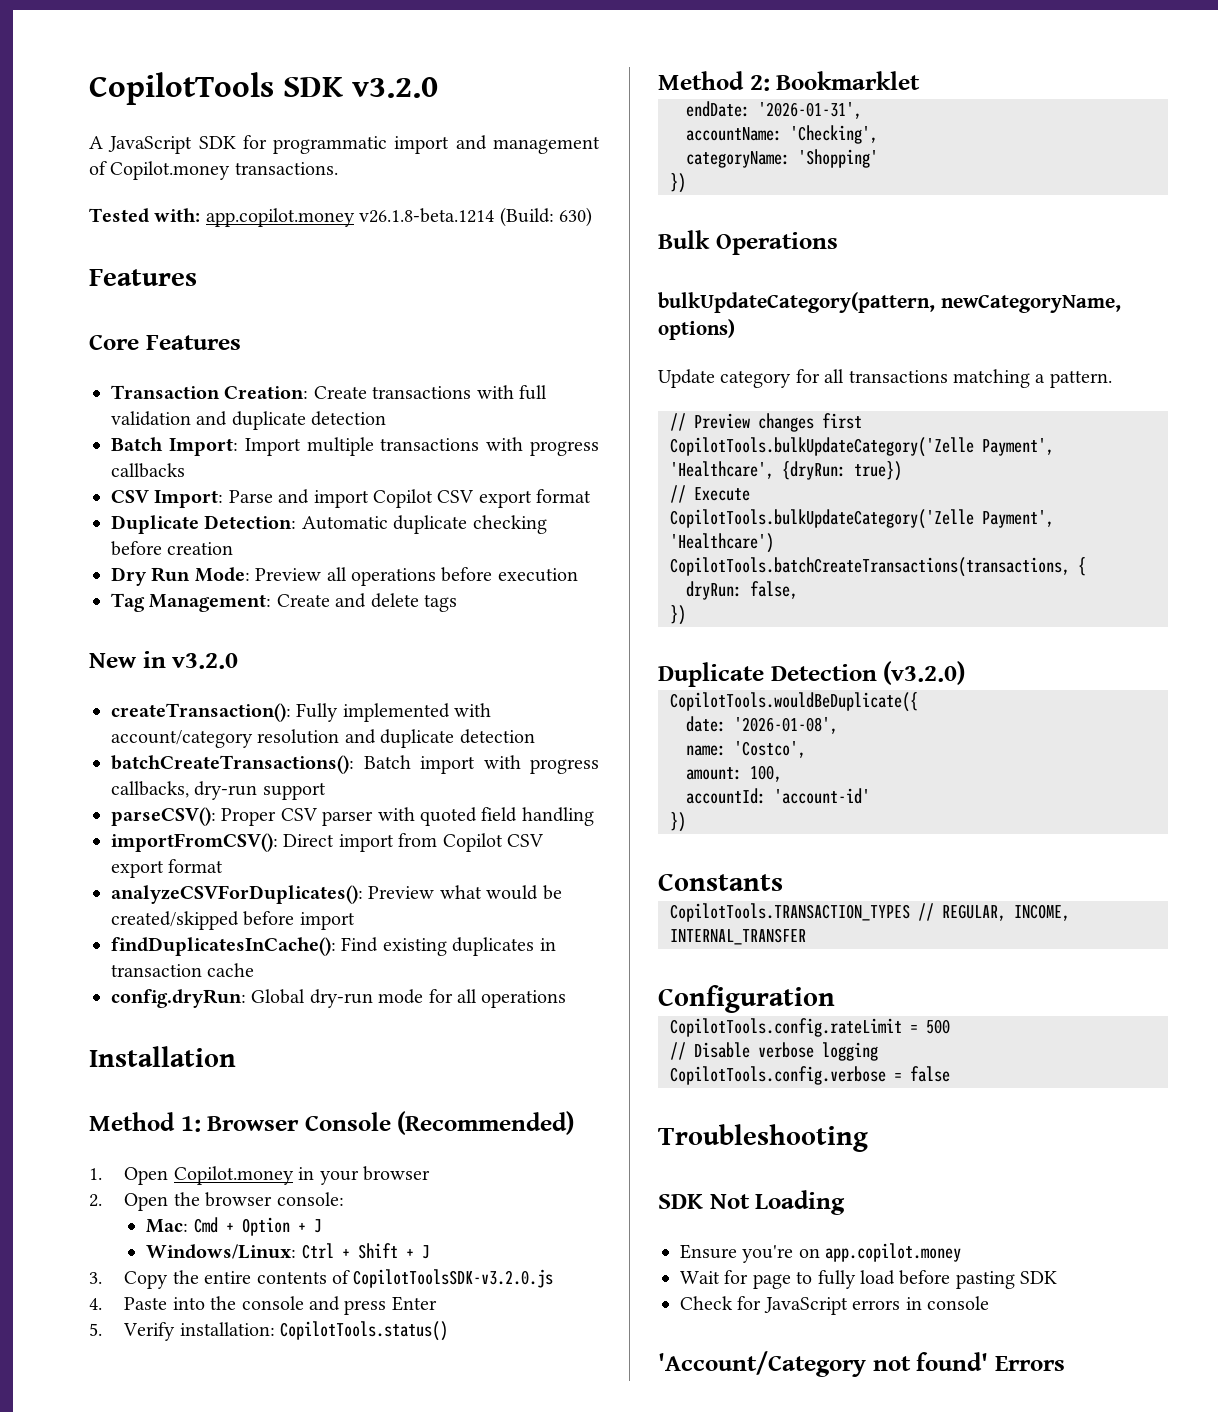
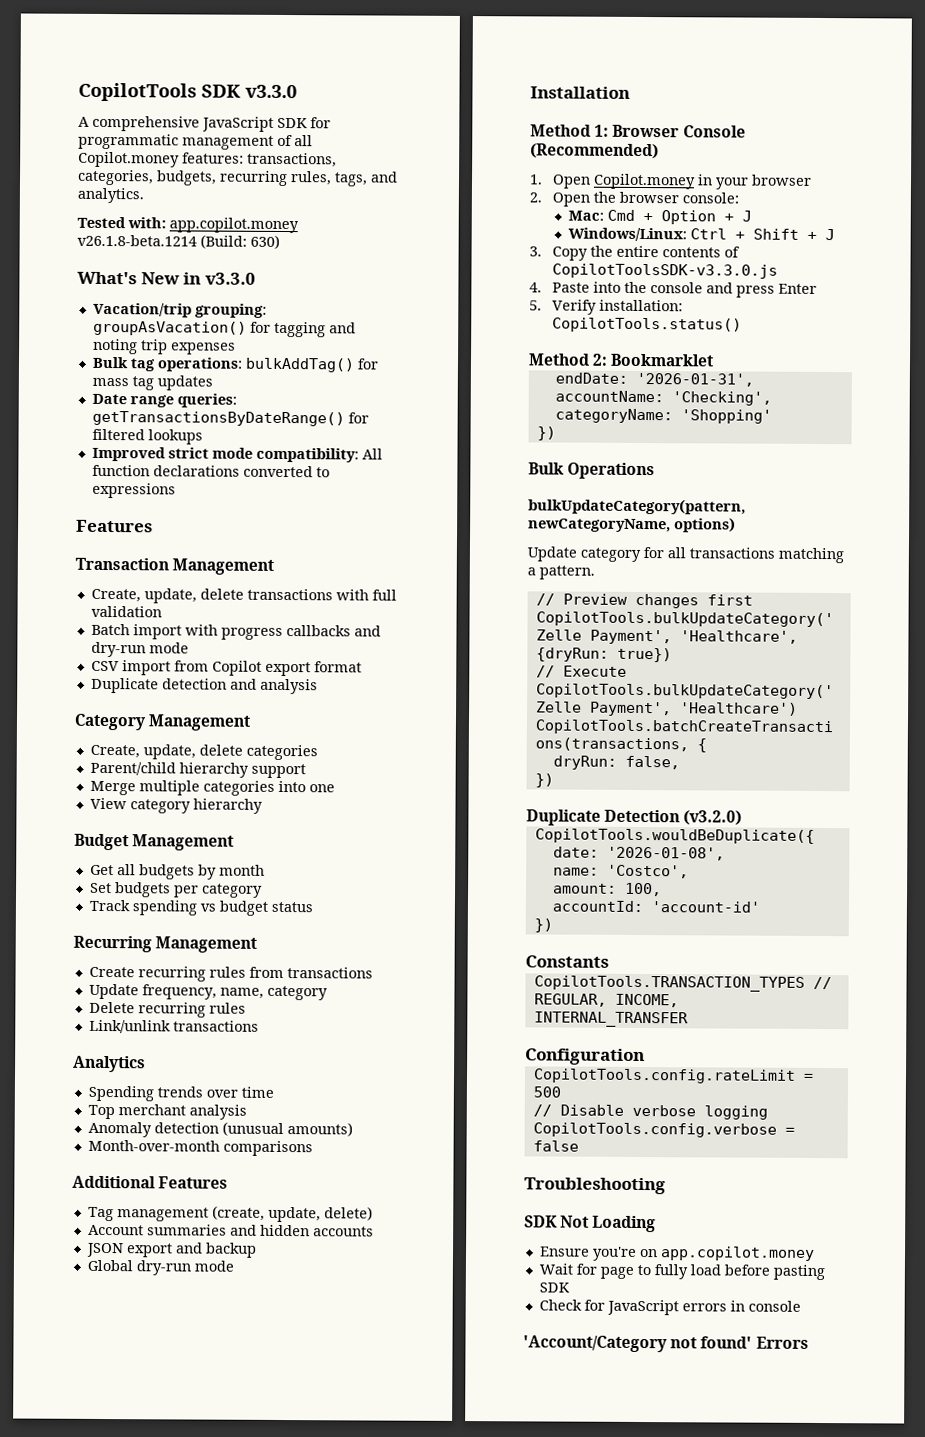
- CopilotTools SDK v3.2.0
+ CopilotTools SDK v3.3.0
- A JavaScript SDK for programmatic import and management of Copilot.money transactions.
+ A comprehensive JavaScript SDK for programmatic management of all Copilot.money features: transactions, categories, budgets, recurring rules, tags, and analytics.
  Tested with: app.copilot.money v26.1.8-beta.1214 (Build: 630)
+ What's New in v3.3.0
+ Vacation/trip grouping: groupAsVacation() for tagging and noting trip expenses
+ Bulk tag operations: bulkAddTag() for mass tag updates
+ Date range queries: getTransactionsByDateRange() for filtered lookups
+ Improved strict mode compatibility: All function declarations converted to expressions
  Features
- Core Features
- Transaction Creation: Create transactions with full validation and duplicate detection
- Batch Import: Import multiple transactions with progress callbacks
- CSV Import: Parse and import Copilot CSV export format
- Duplicate Detection: Automatic duplicate checking before creation
- Dry Run Mode: Preview all operations before execution
- Tag Management: Create and delete tags
- New in v3.2.0
- createTransaction(): Fully implemented with account/category resolution and duplicate detection
- batchCreateTransactions(): Batch import with progress callbacks, dry-run support
- parseCSV(): Proper CSV parser with quoted field handling
- importFromCSV(): Direct import from Copilot CSV export format
- analyzeCSVForDuplicates(): Preview what would be created/skipped before import
- findDuplicatesInCache(): Find existing duplicates in transaction cache
- config.dryRun: Global dry-run mode for all operations
+ Transaction Management
+ Create, update, delete transactions with full validation
+ Batch import with progress callbacks and dry-run mode
+ CSV import from Copilot export format
+ Duplicate detection and analysis
+ Category Management
+ Create, update, delete categories
+ Parent/child hierarchy support
+ Merge multiple categories into one
+ View category hierarchy
+ Budget Management
+ Get all budgets by month
+ Set budgets per category
+ Track spending vs budget status
+ Recurring Management
+ Create recurring rules from transactions
+ Update frequency, name, category
+ Delete recurring rules
+ Link/unlink transactions
+ Analytics
+ Spending trends over time
+ Top merchant analysis
+ Anomaly detection (unusual amounts)
+ Month-over-month comparisons
+ Additional Features
+ Tag management (create, update, delete)
+ Account summaries and hidden accounts
+ JSON export and backup
+ Global dry-run mode
- 3. Copy the entire contents of CopilotToolsSDK-v3.2.0.js
+ 3. Copy the entire contents of CopilotToolsSDK-v3.3.0.js

